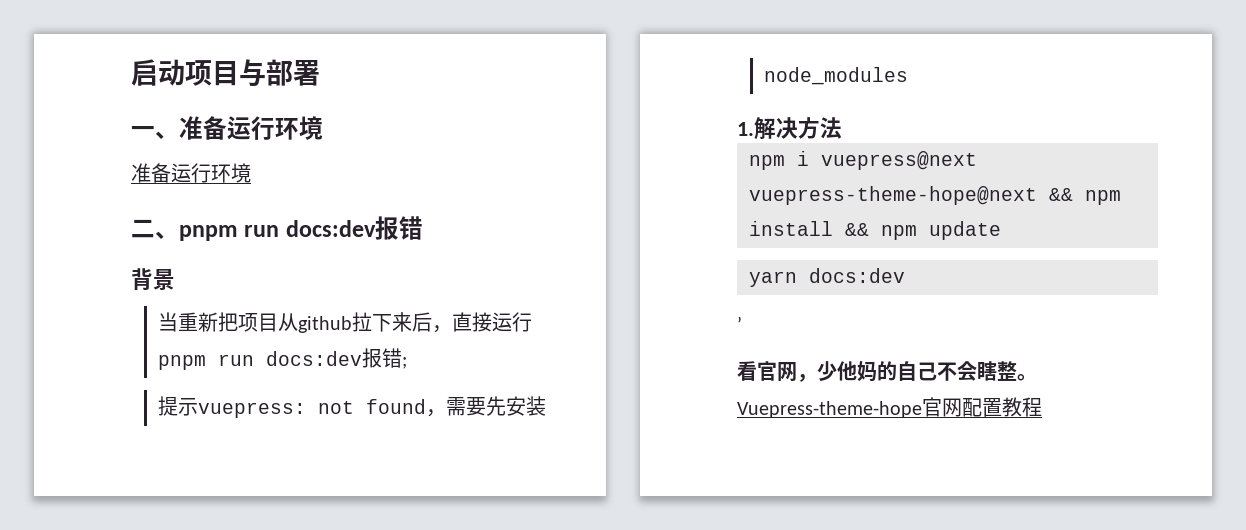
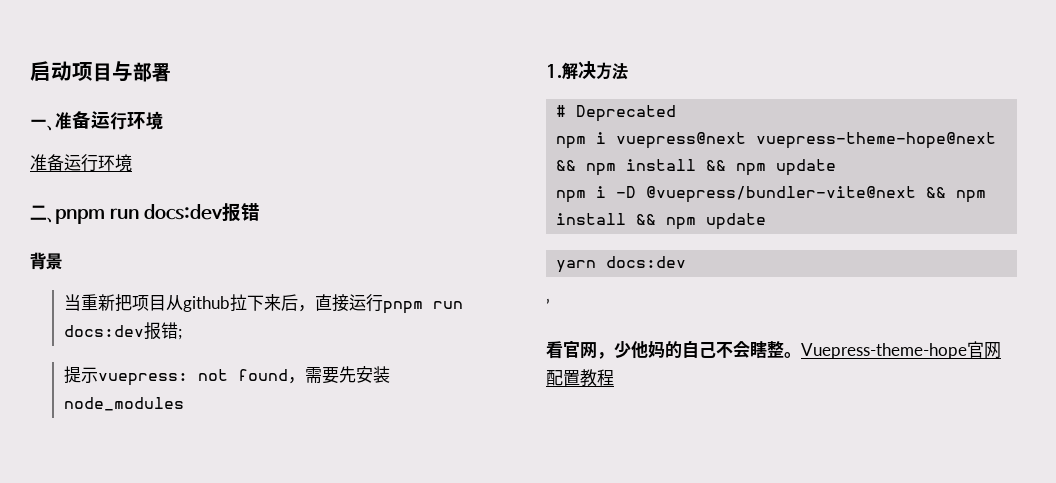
+ # Deprecated
+ npm i -D @vuepress/bundler-vite@next && npm install && npm update

